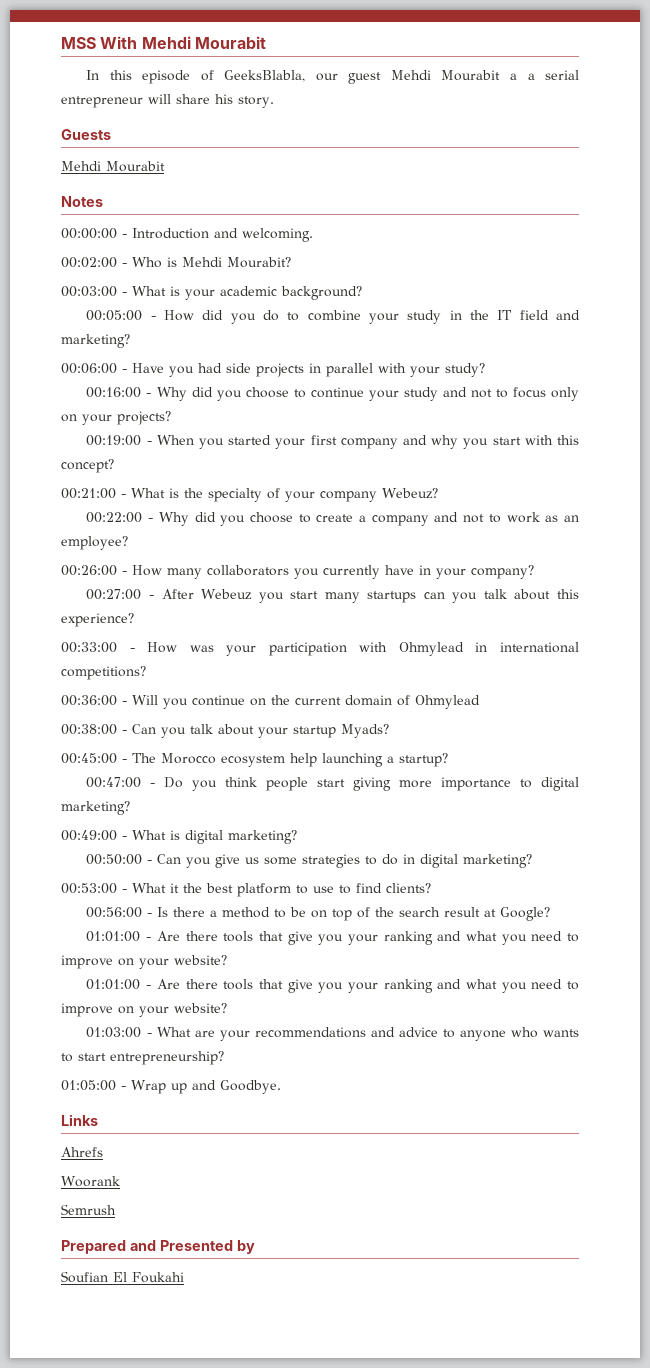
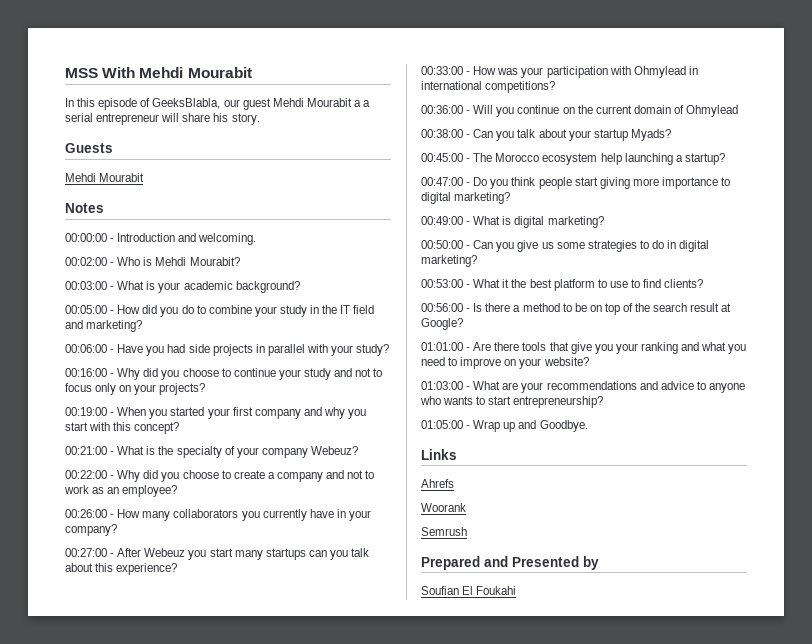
  00:56:00 - Is there a method to be on top of the search result at Google?
- 01:01:00 - Are there tools that give you your ranking and what you need to improve on your website?

